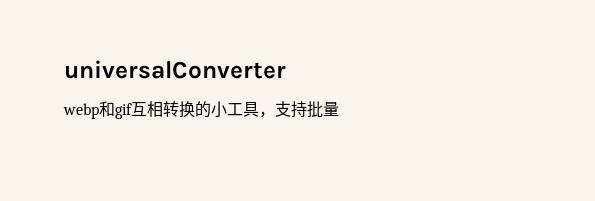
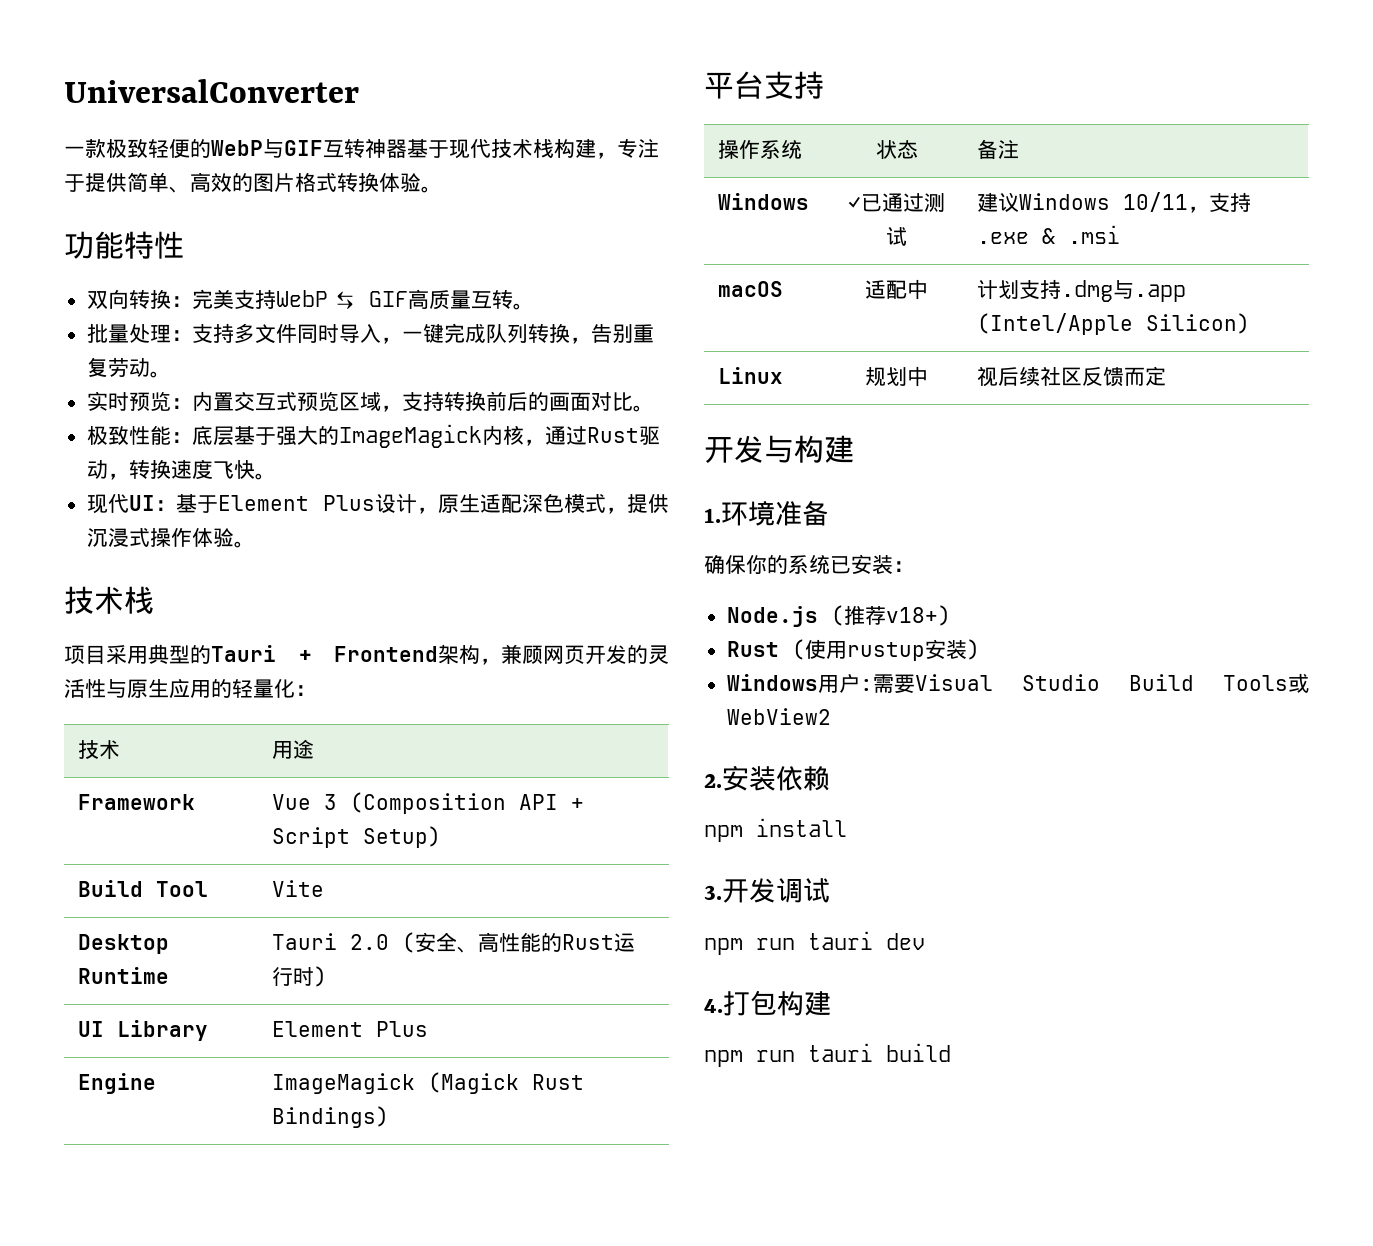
- universalConverter
- webp和gif互相转换的小工具，支持批量
+ UniversalConverter
+ 一款极致轻便的WebP与GIF互转神器基于现代技术栈构建，专注于提供简单、高效的图片格式转换体验。
+ 功能特性
+ 双向转换：完美支持WebP ⇄ GIF高质量互转。
+ 批量处理：支持多文件同时导入，一键完成队列转换，告别重复劳动。
+ 实时预览：内置交互式预览区域，支持转换前后的画面对比。
+ 极致性能：底层基于强大的ImageMagick内核，通过Rust驱动，转换速度飞快。
+ 现代UI：基于Element Plus设计，原生适配深色模式，提供沉浸式操作体验。
+ 技术栈
+ 项目采用典型的Tauri + Frontend架构，兼顾网页开发的灵活性与原生应用的轻量化：
+ 技术 | 用途
+ Framework | Vue 3 (Composition API + Script Setup)
+ Build Tool | Vite
+ Desktop Runtime | Tauri 2.0 (安全、高性能的Rust运行时)
+ UI Library | Element Plus
+ Engine | ImageMagick (Magick Rust Bindings)
+ 平台支持
+ 操作系统 | 状态 | 备注
+ Windows | ✓已通过测试 | 建议Windows 10/11，支持.exe & .msi
+ macOS | 适配中 | 计划支持.dmg与.app (Intel/Apple Silicon)
+ Linux | 规划中 | 视后续社区反馈而定
+ 开发与构建
+ 1.环境准备
+ 确保你的系统已安装：
+ Node.js (推荐v18+)
+ Rust (使用rustup安装)
+ Windows用户:需要Visual Studio Build Tools或WebView2
+ 2.安装依赖
+ npm install
+ 3.开发调试
+ npm run tauri dev
+ 4.打包构建
+ npm run tauri build

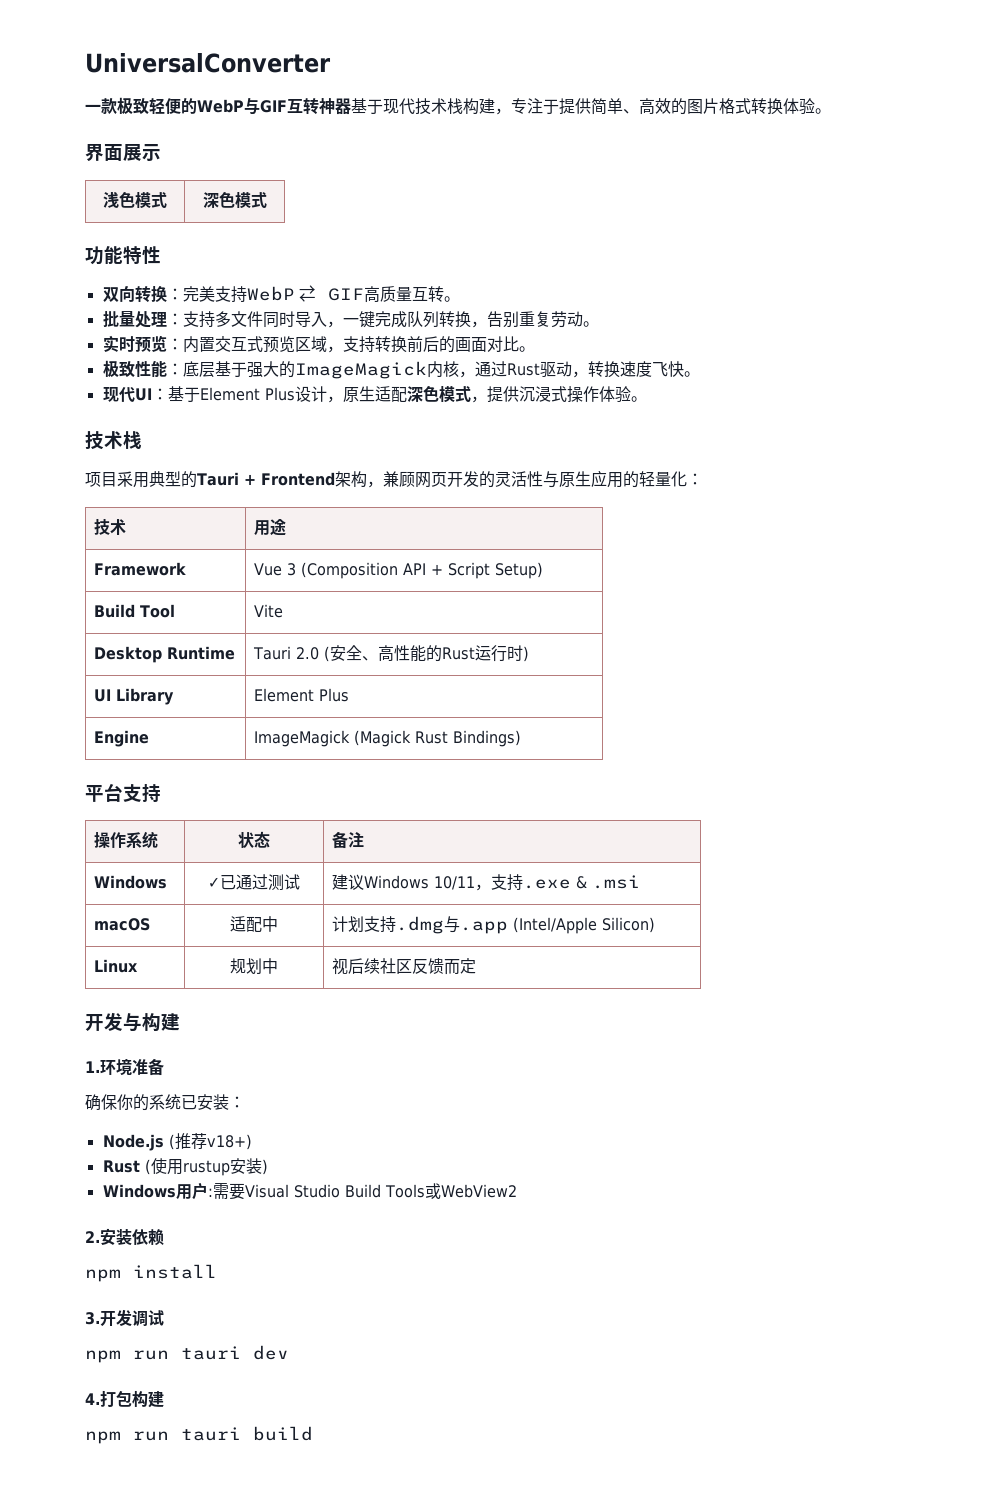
+ 界面展示
+ 浅色模式 | 深色模式

